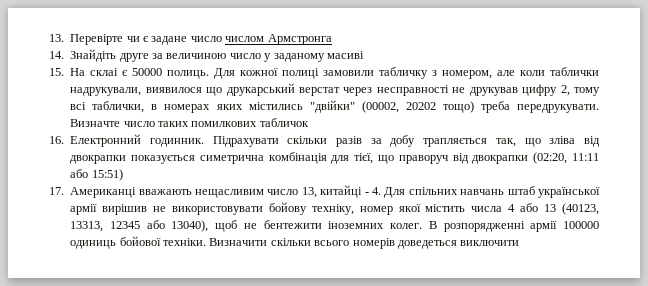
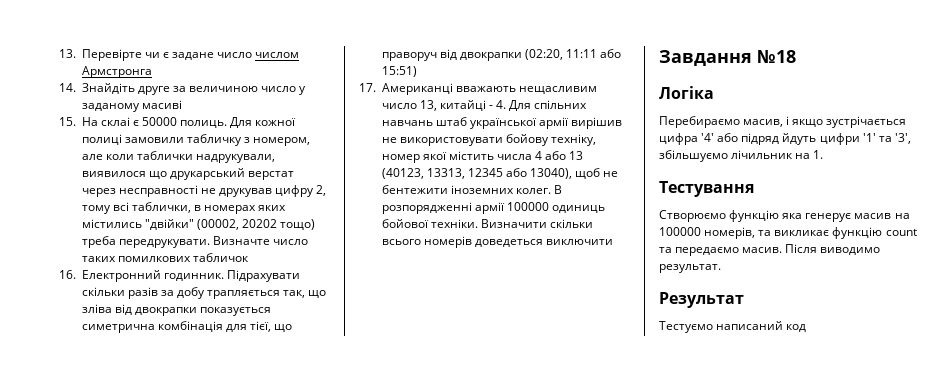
+ Завдання №18
+ Логіка
+ Перебираємо масив, і якщо зустрічається цифра '4' або підряд йдуть цифри '1' та '3', збільшуємо лічильник на 1.
+ Тестування
+ Створюємо функцію яка генерує масив на 100000 номерів, та викликає функцію count та передаємо масив. Після виводимо результат.
+ Результат
+ Тестуємо написаний код

